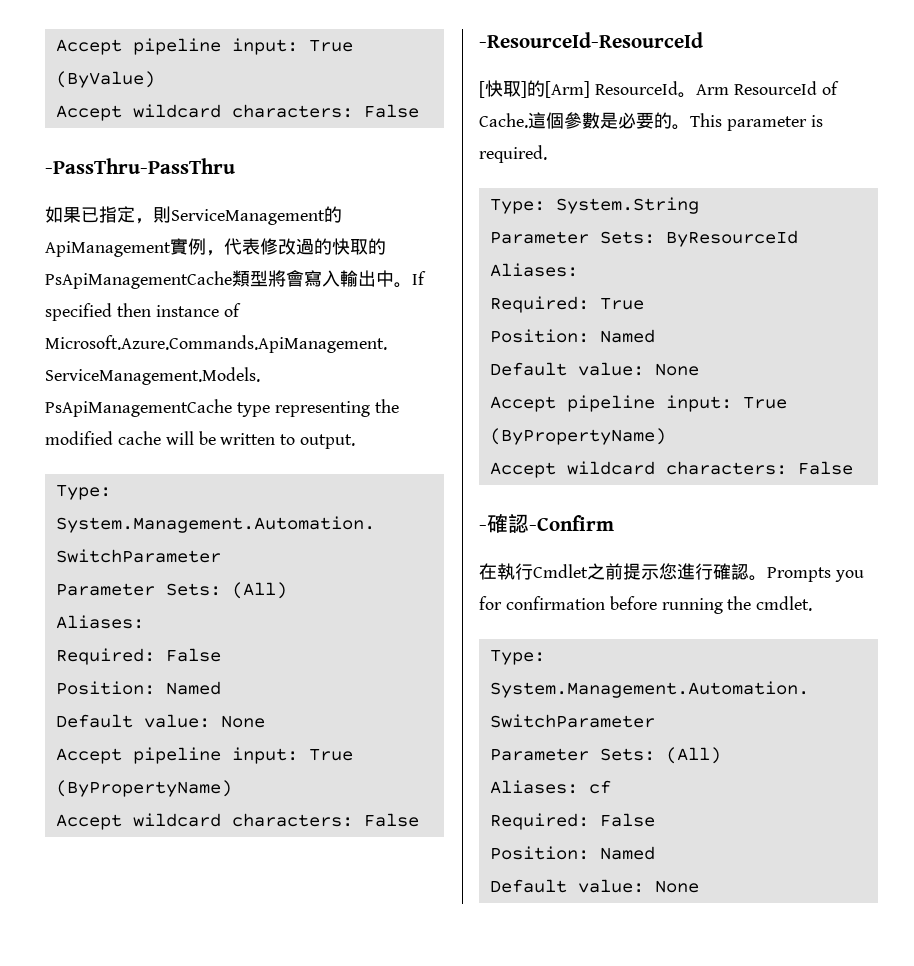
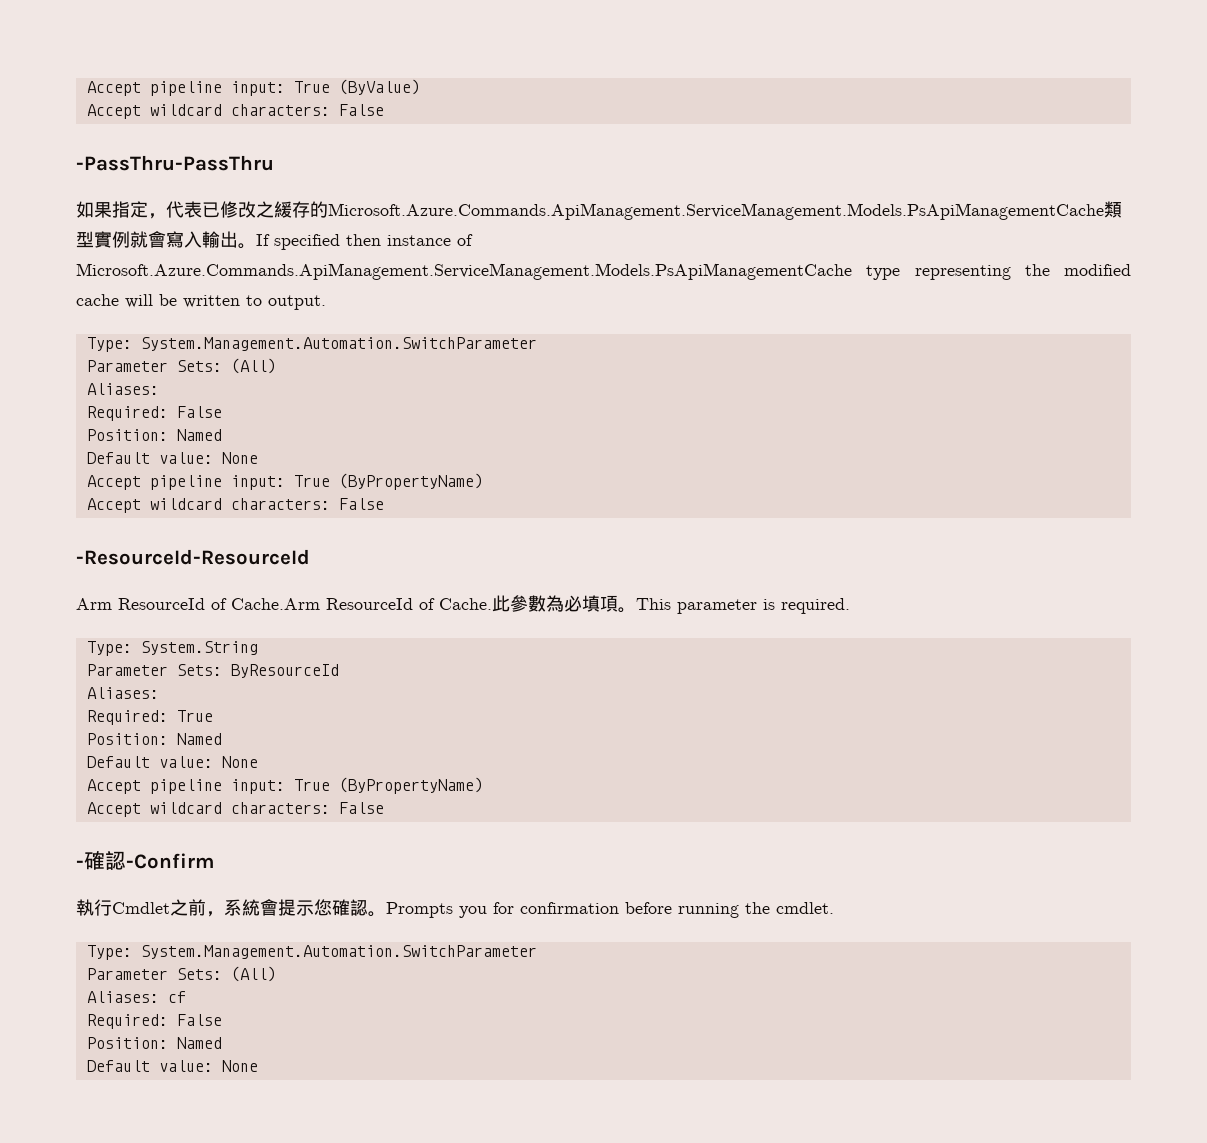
- 如果已指定，則ServiceManagement的ApiManagement實例，代表修改過的快取的PsApiManagementCache類型將會寫入輸出中。
+ 如果指定，代表已修改之緩存的Microsoft.Azure.Commands.ApiManagement.ServiceManagement.Models.PsApiManagementCache類型實例就會寫入輸出。
- [快取]的[Arm] ResourceId。Arm ResourceId of Cache.這個參數是必要的。
+ Arm ResourceId of Cache.Arm ResourceId of Cache.此參數為必填項。
- 在執行Cmdlet之前提示您進行確認。
+ 執行Cmdlet之前，系統會提示您確認。

